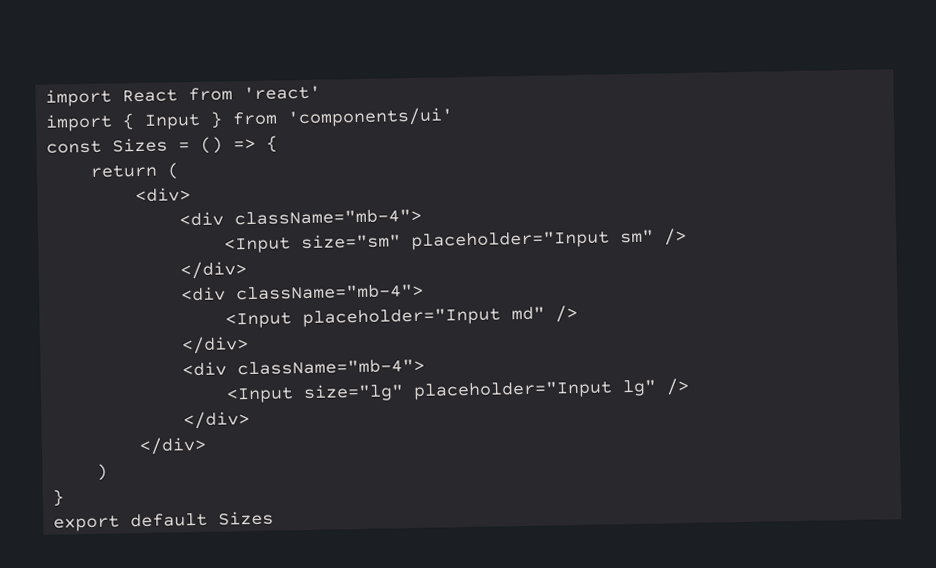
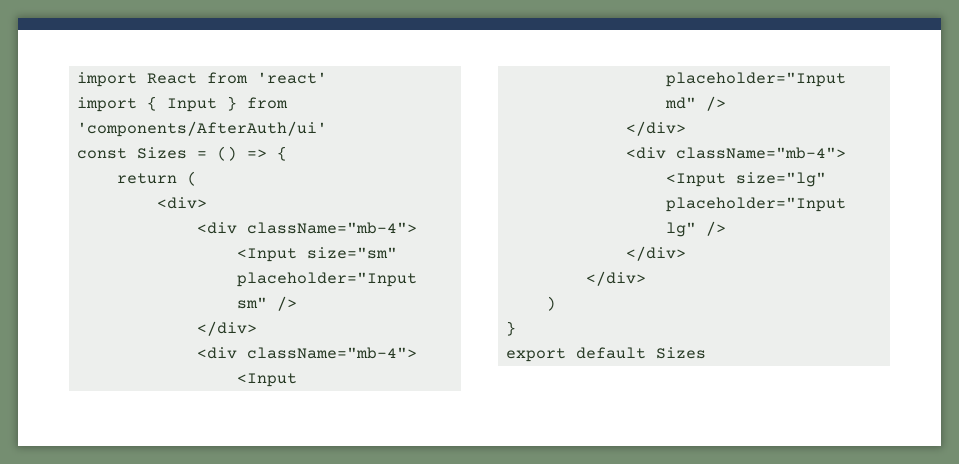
- import { Input } from 'components/ui'
+ import { Input } from 'components/AfterAuth/ui'

